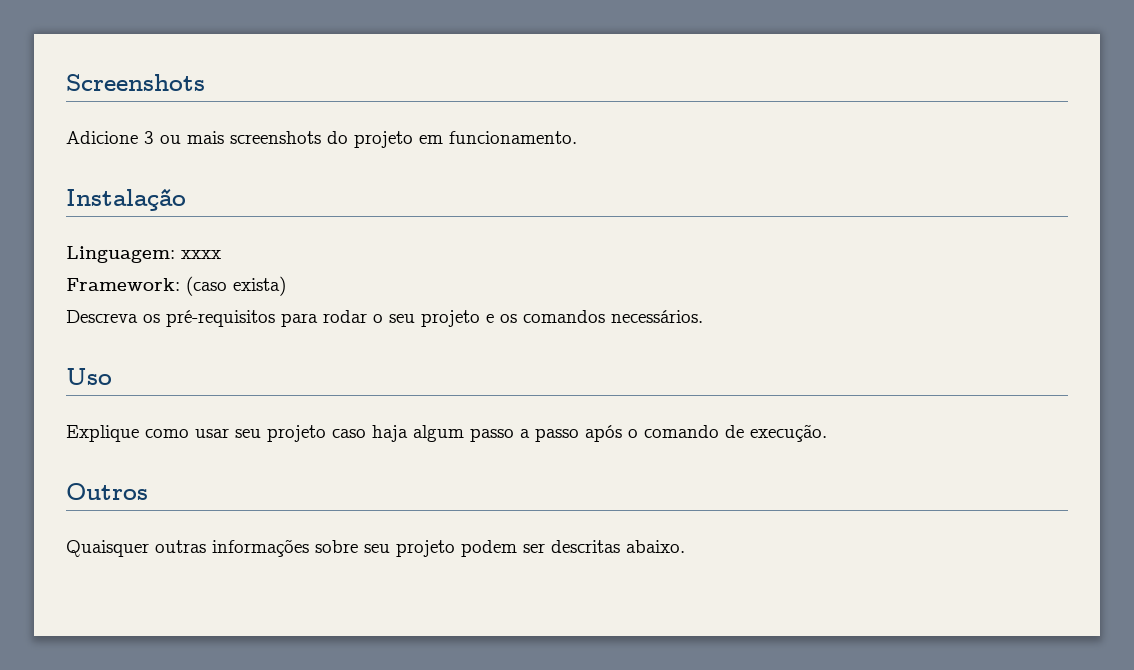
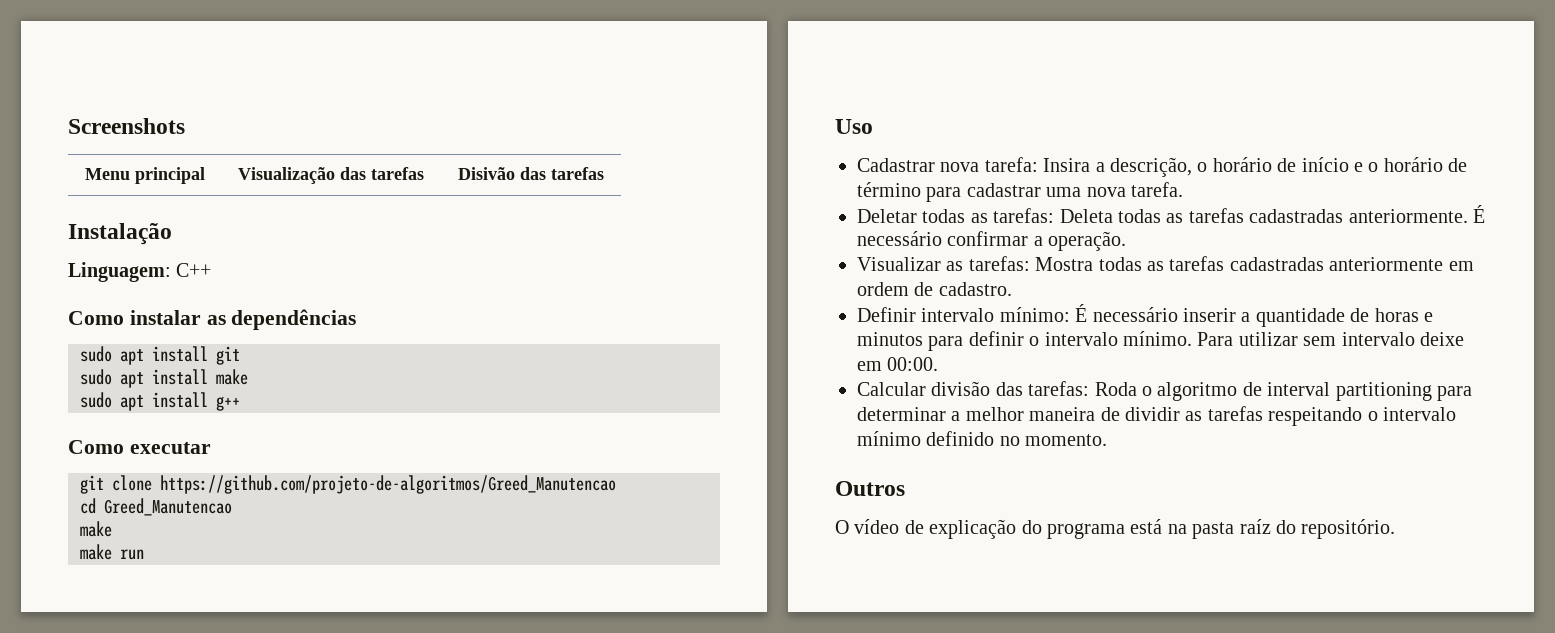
- Adicione 3 ou mais screenshots do projeto em funcionamento.
+ Menu principal | Visualização das tarefas | Disivão das tarefas
  Instalação
- Linguagem: xxxx
- Framework: (caso exista)
- Descreva os pré-requisitos para rodar o seu projeto e os comandos necessários.
+ Linguagem: C++
+ Como instalar as dependências
+ sudo apt install git
+ sudo apt install make
+ sudo apt install g++
+ Como executar
+ git clone https://github.com/projeto-de-algoritmos/Greed_Manutencao
+ cd Greed_Manutencao
+ make
+ make run
  Uso
- Explique como usar seu projeto caso haja algum passo a passo após o comando de execução.
+ Cadastrar nova tarefa: Insira a descrição, o horário de início e o horário de término para cadastrar uma nova tarefa.
+ Deletar todas as tarefas: Deleta todas as tarefas cadastradas anteriormente. É necessário confirmar a operação.
+ Visualizar as tarefas: Mostra todas as tarefas cadastradas anteriormente em ordem de cadastro.
+ Definir intervalo mínimo: É necessário inserir a quantidade de horas e minutos para definir o intervalo mínimo. Para utilizar sem intervalo deixe em 00:00.
+ Calcular divisão das tarefas: Roda o algoritmo de interval partitioning para determinar a melhor maneira de dividir as tarefas respeitando o intervalo mínimo definido no momento.
  Outros
- Quaisquer outras informações sobre seu projeto podem ser descritas abaixo.
+ O vídeo de explicação do programa está na pasta raíz do repositório.

